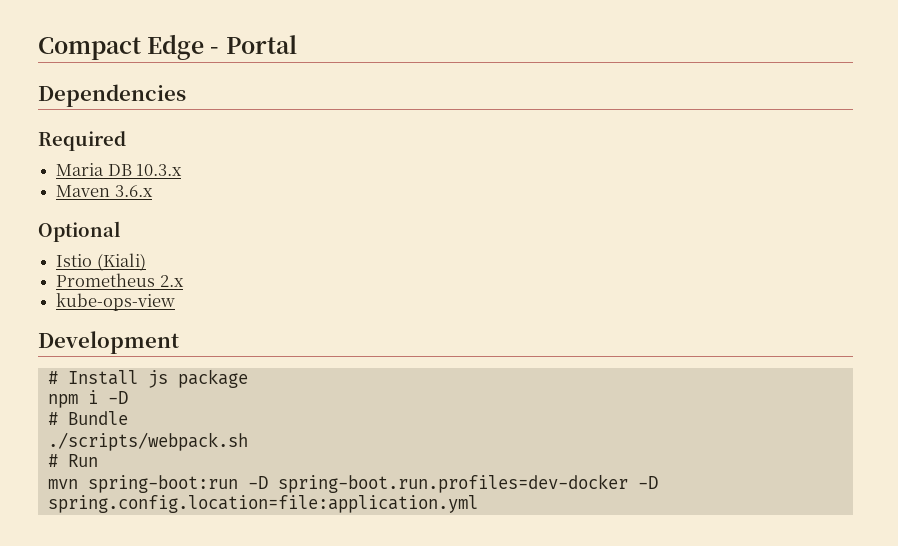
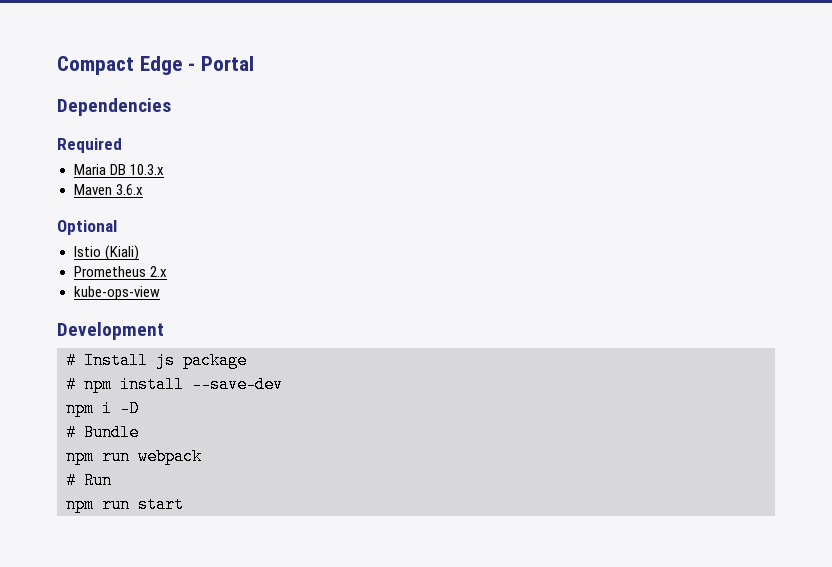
+ # npm install --save-dev
- ./scripts/webpack.sh
+ npm run webpack
- mvn spring-boot:run -D spring-boot.run.profiles=dev-docker -D spring.config.location=file:application.yml
+ npm run start

